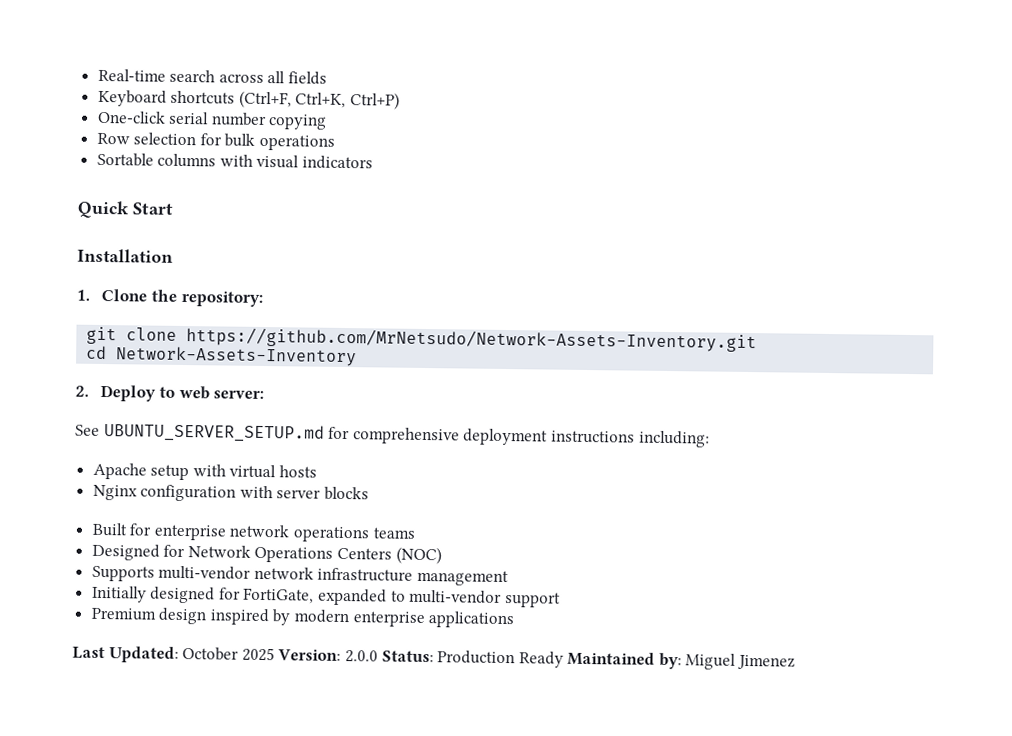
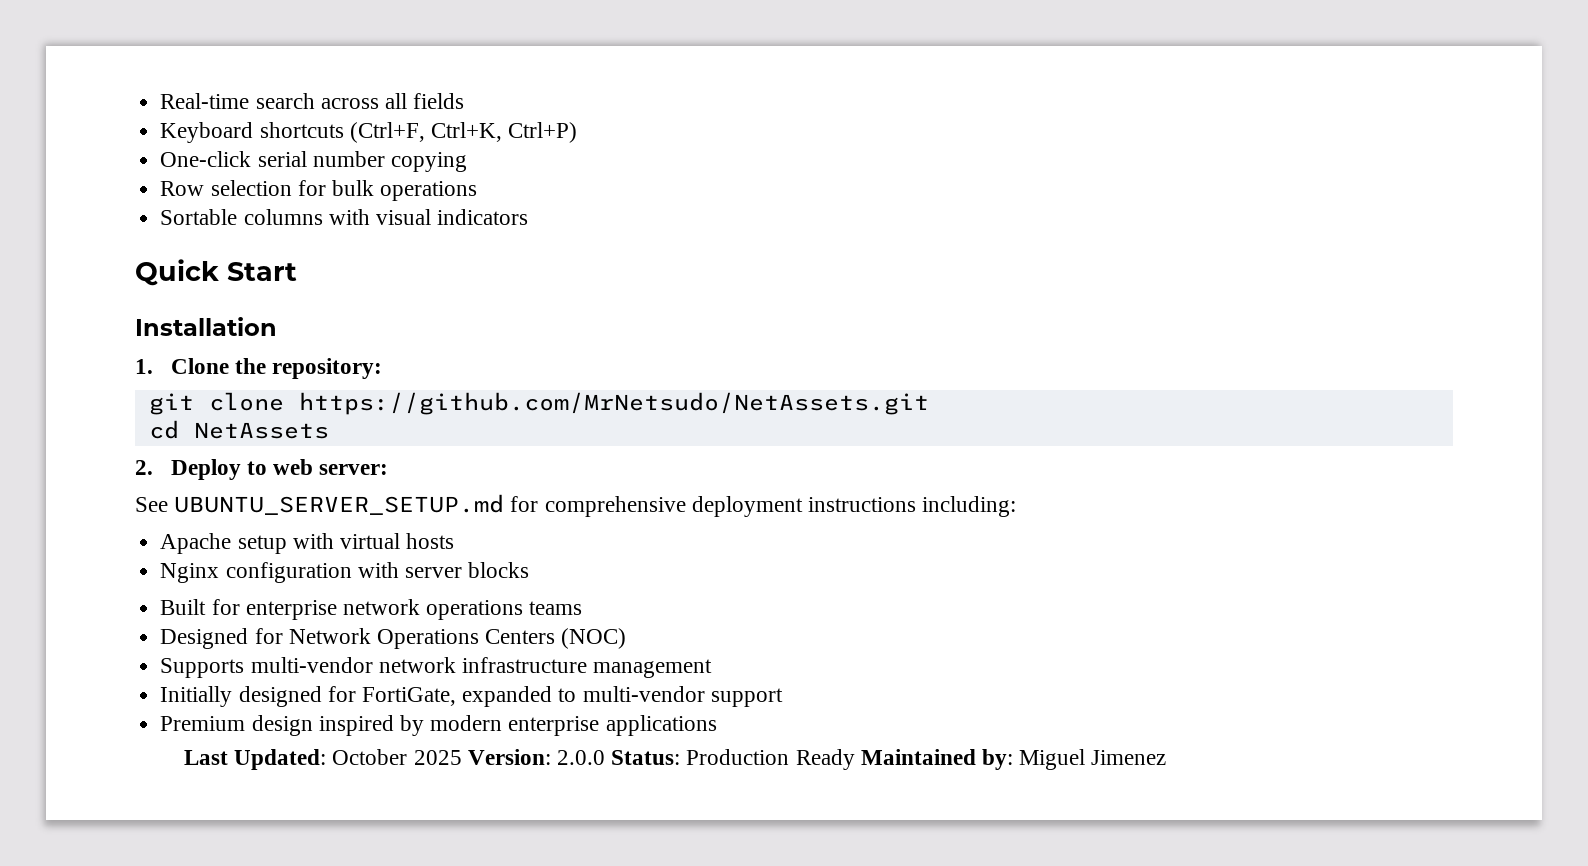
- git clone https://github.com/MrNetsudo/Network-Assets-Inventory.git
+ git clone https://github.com/MrNetsudo/NetAssets.git
- cd Network-Assets-Inventory
+ cd NetAssets

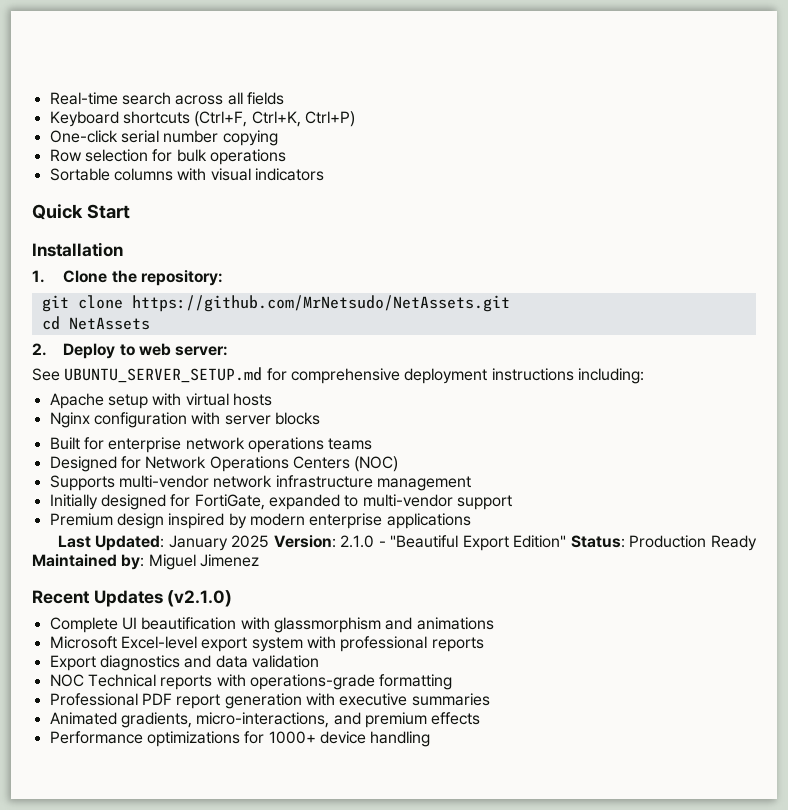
- Last Updated: October 2025 Version: 2.0.0 Status: Production Ready Maintained by: Miguel Jimenez
+ Last Updated: January 2025 Version: 2.1.0 - "Beautiful Export Edition" Status: Production Ready Maintained by: Miguel Jimenez
+ Recent Updates (v2.1.0)
+ Complete UI beautification with glassmorphism and animations
+ Microsoft Excel-level export system with professional reports
+ Export diagnostics and data validation
+ NOC Technical reports with operations-grade formatting
+ Professional PDF report generation with executive summaries
+ Animated gradients, micro-interactions, and premium effects
+ Performance optimizations for 1000+ device handling

